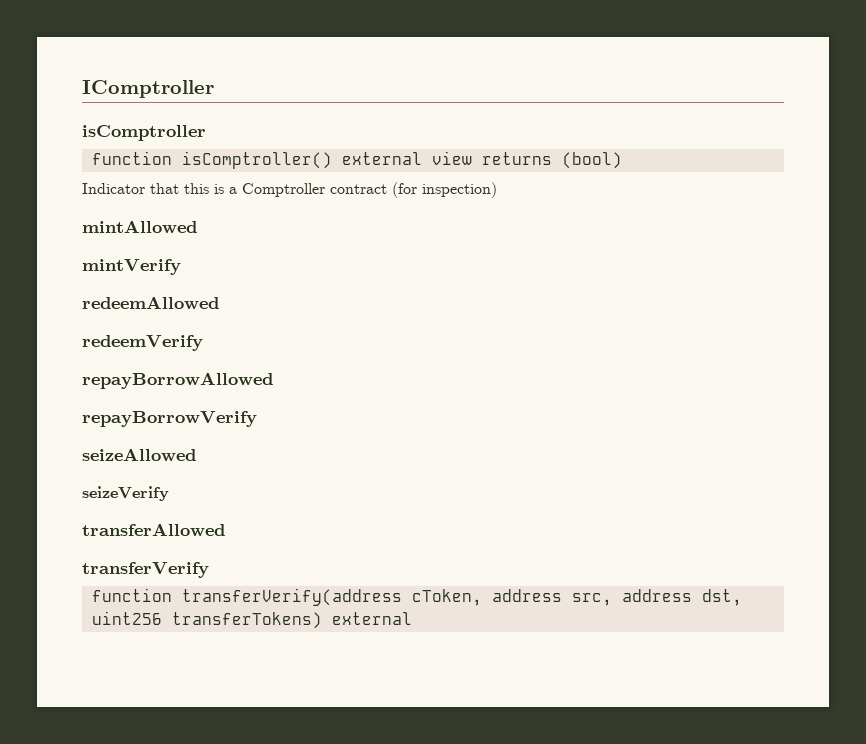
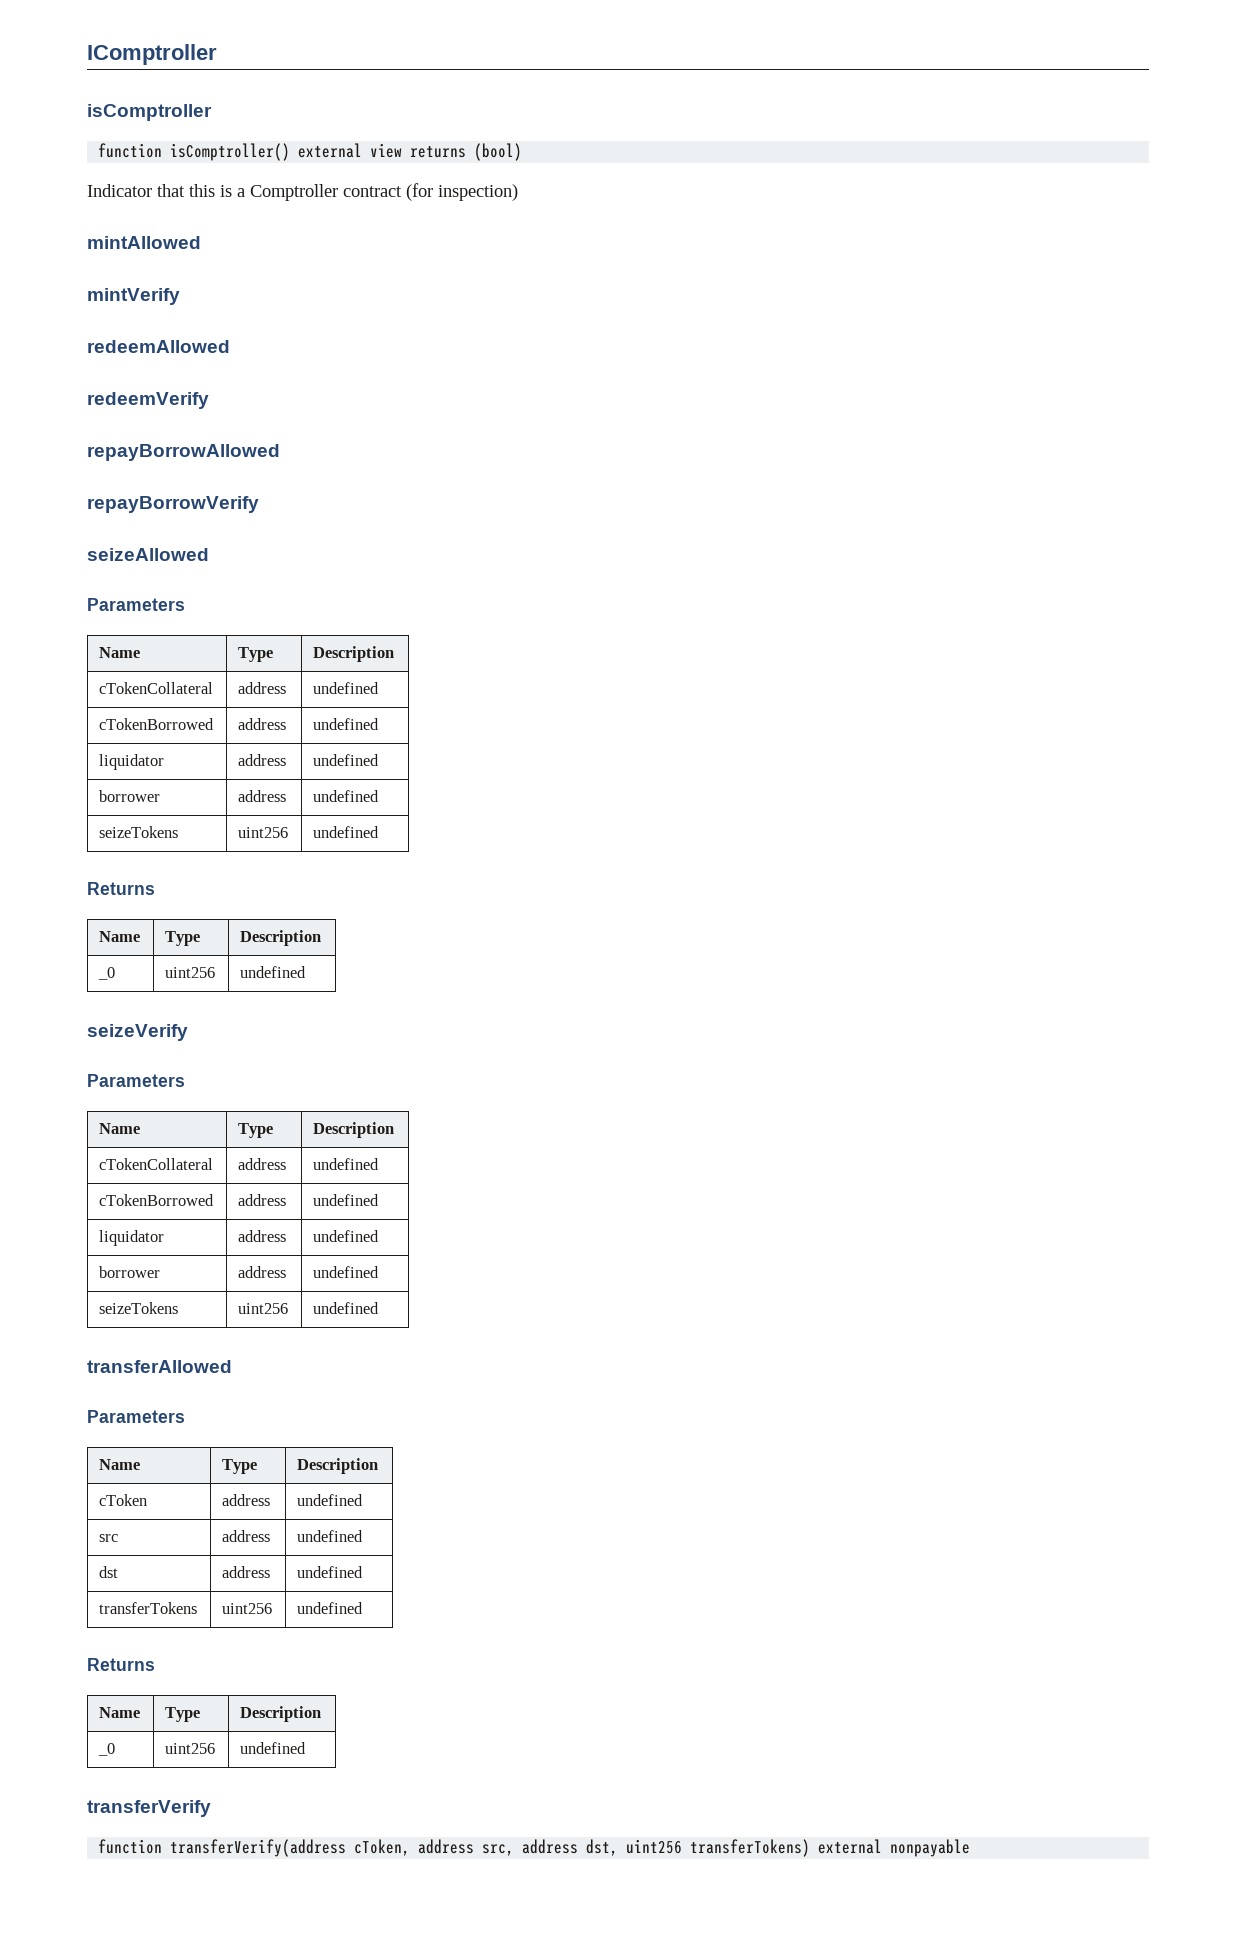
  seizeAllowed
+ Parameters
+ Name | Type | Description
+ cTokenCollateral | address | undefined
+ cTokenBorrowed | address | undefined
+ liquidator | address | undefined
+ borrower | address | undefined
+ seizeTokens | uint256 | undefined
+ Returns
+ Name | Type | Description
+ _0 | uint256 | undefined
  seizeVerify
+ Parameters
+ Name | Type | Description
+ cTokenCollateral | address | undefined
+ cTokenBorrowed | address | undefined
+ liquidator | address | undefined
+ borrower | address | undefined
+ seizeTokens | uint256 | undefined
  transferAllowed
+ Parameters
+ Name | Type | Description
+ cToken | address | undefined
+ src | address | undefined
+ dst | address | undefined
+ transferTokens | uint256 | undefined
+ Returns
+ Name | Type | Description
+ _0 | uint256 | undefined
- function transferVerify(address cToken, address src, address dst, uint256 transferTokens) external
+ function transferVerify(address cToken, address src, address dst, uint256 transferTokens) external nonpayable

